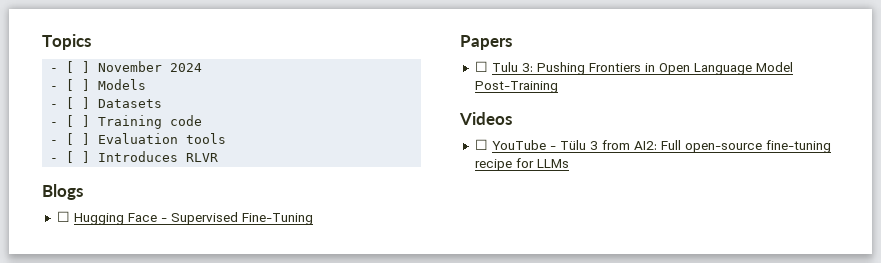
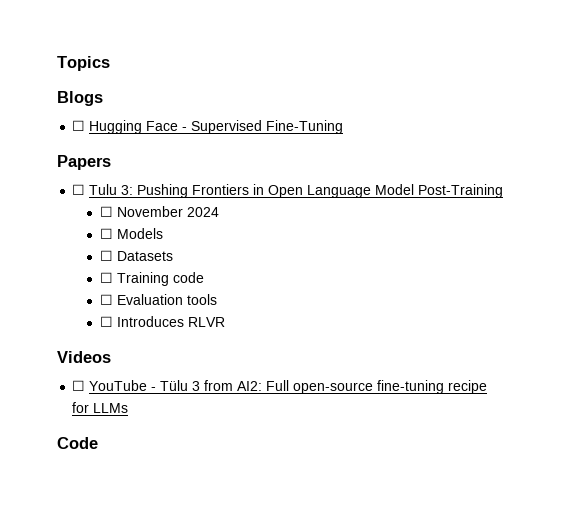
- - [ ] November 2024
- - [ ] Models
- - [ ] Datasets
- - [ ] Training code
- - [ ] Evaluation tools
- - [ ] Introduces RLVR
+ ☐ November 2024
+ ☐ Models
+ ☐ Datasets
+ ☐ Training code
+ ☐ Evaluation tools
+ ☐ Introduces RLVR
+ Code

